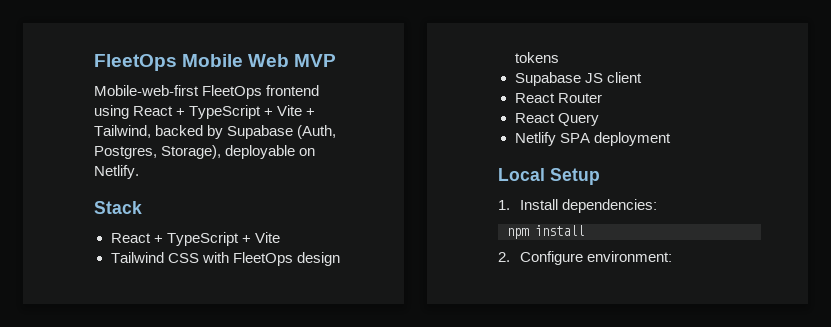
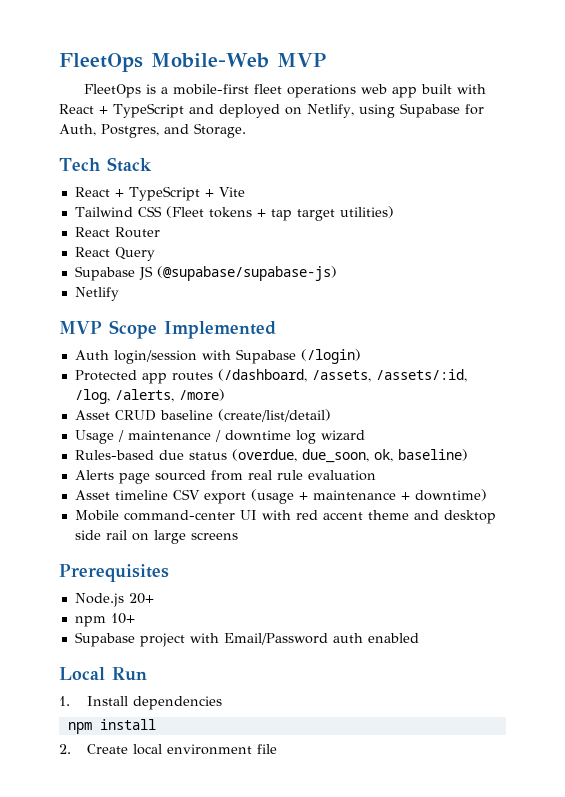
- FleetOps Mobile Web MVP
+ FleetOps Mobile-Web MVP
- Mobile-web-first FleetOps frontend using React + TypeScript + Vite + Tailwind, backed by Supabase (Auth, Postgres, Storage), deployable on Netlify.
- Stack
+ FleetOps is a mobile-first fleet operations web app built with React + TypeScript and deployed on Netlify, using Supabase for Auth, Postgres, and Storage.
+ Tech Stack
- Tailwind CSS with FleetOps design tokens
- Supabase JS client
+ Tailwind CSS (Fleet tokens + tap target utilities)
  React Router
  React Query
- Netlify SPA deployment
+ Supabase JS (@supabase/supabase-js)
+ Netlify
+ MVP Scope Implemented
+ Auth login/session with Supabase (/login)
+ Protected app routes (/dashboard, /assets, /assets/:id, /log, /alerts, /more)
+ Asset CRUD baseline (create/list/detail)
+ Usage / maintenance / downtime log wizard
+ Rules-based due status (overdue, due_soon, ok, baseline)
+ Alerts page sourced from real rule evaluation
+ Asset timeline CSV export (usage + maintenance + downtime)
+ Mobile command-center UI with red accent theme and desktop side rail on large screens
+ Prerequisites
+ Node.js 20+
+ npm 10+
+ Supabase project with Email/Password auth enabled
- Local Setup
+ Local Run
- 1. Install dependencies:
+ 1. Install dependencies
- 2. Configure environment:
+ 2. Create local environment file

